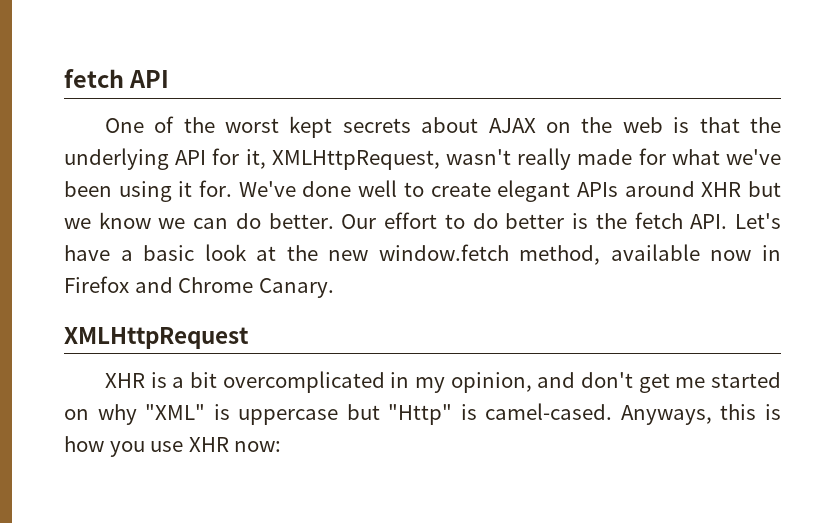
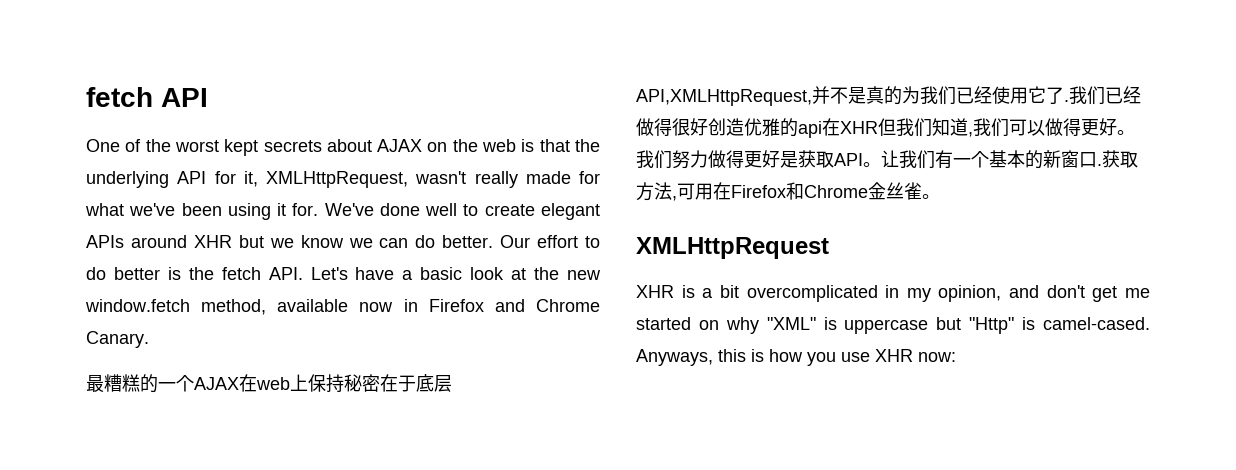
+ 最糟糕的一个AJAX在web上保持秘密在于底层API,XMLHttpRequest,并不是真的为我们已经使用它了.我们已经做得很好创造优雅的api在XHR但我们知道,我们可以做得更好。我们努力做得更好是获取API。让我们有一个基本的新窗口.获取方法,可用在Firefox和Chrome金丝雀。

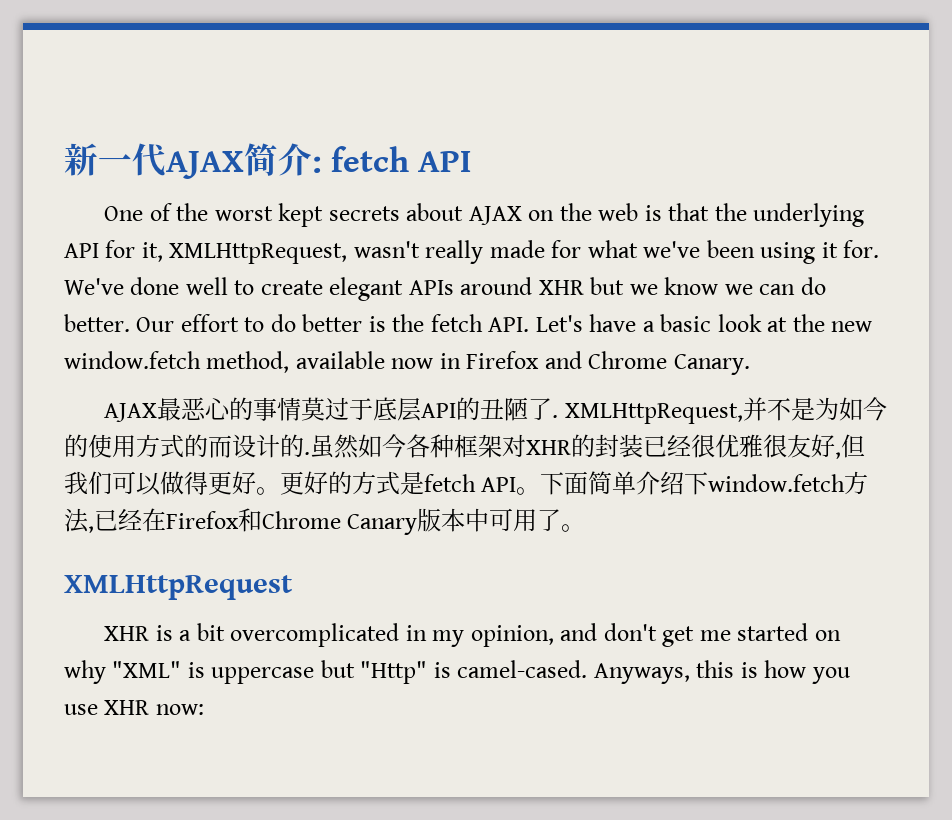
- fetch API
+ 新一代AJAX简介: fetch API
- 最糟糕的一个AJAX在web上保持秘密在于底层API,XMLHttpRequest,并不是真的为我们已经使用它了.我们已经做得很好创造优雅的api在XHR但我们知道,我们可以做得更好。我们努力做得更好是获取API。让我们有一个基本的新窗口.获取方法,可用在Firefox和Chrome金丝雀。
+ AJAX最恶心的事情莫过于底层API的丑陋了. XMLHttpRequest,并不是为如今的使用方式的而设计的.虽然如今各种框架对XHR的封装已经很优雅很友好,但我们可以做得更好。更好的方式是fetch API。下面简单介绍下window.fetch方法,已经在Firefox和Chrome Canary版本中可用了。

